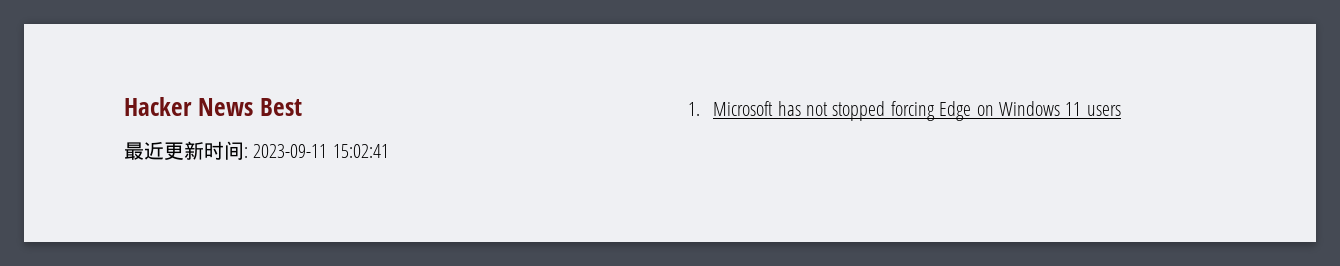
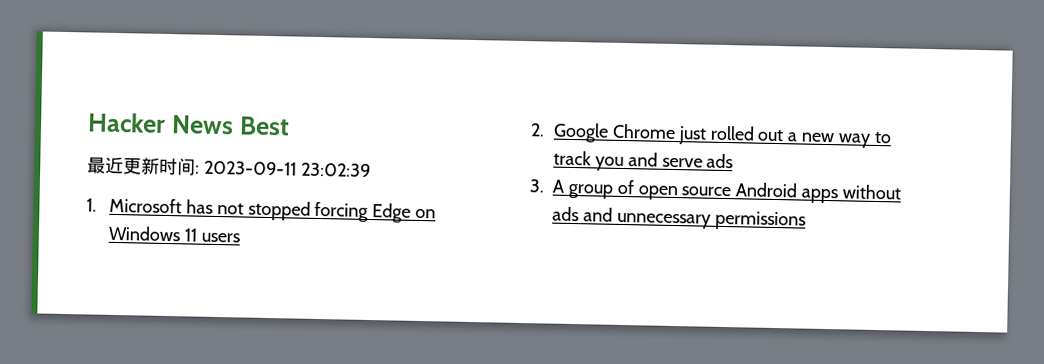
- 最近更新时间: 2023-09-11 15:02:41
+ 最近更新时间: 2023-09-11 23:02:39
+ 2. Google Chrome just rolled out a new way to track you and serve ads
+ 3. A group of open source Android apps without ads and unnecessary permissions

